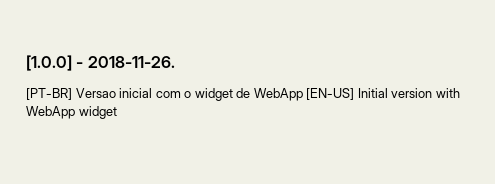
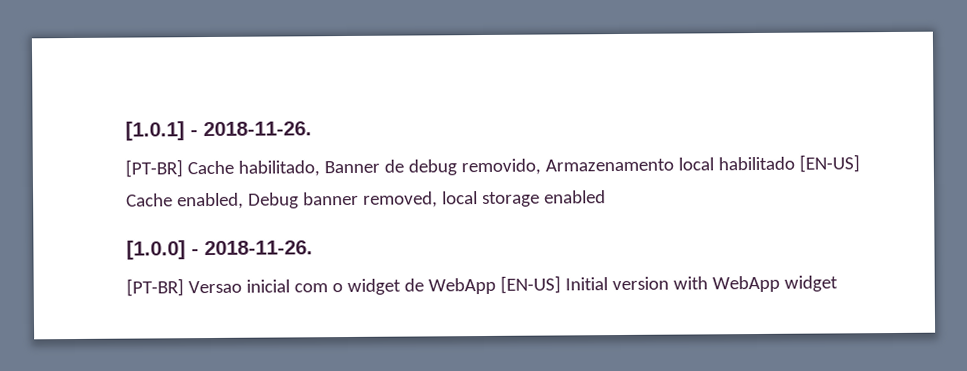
+ [1.0.1] - 2018-11-26.
+ [PT-BR] Cache habilitado, Banner de debug removido, Armazenamento local habilitado [EN-US] Cache enabled, Debug banner removed, local storage enabled

